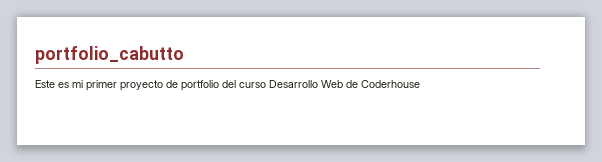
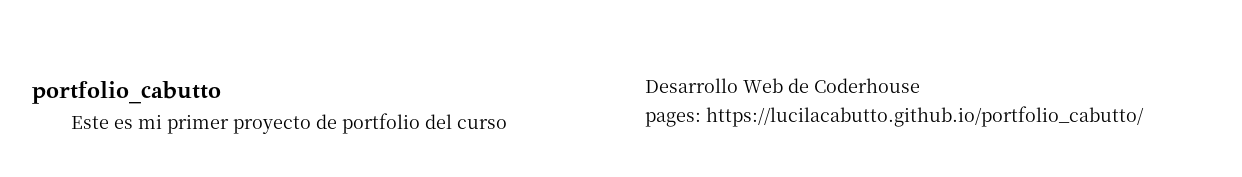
+ pages: https://lucilacabutto.github.io/portfolio_cabutto/

